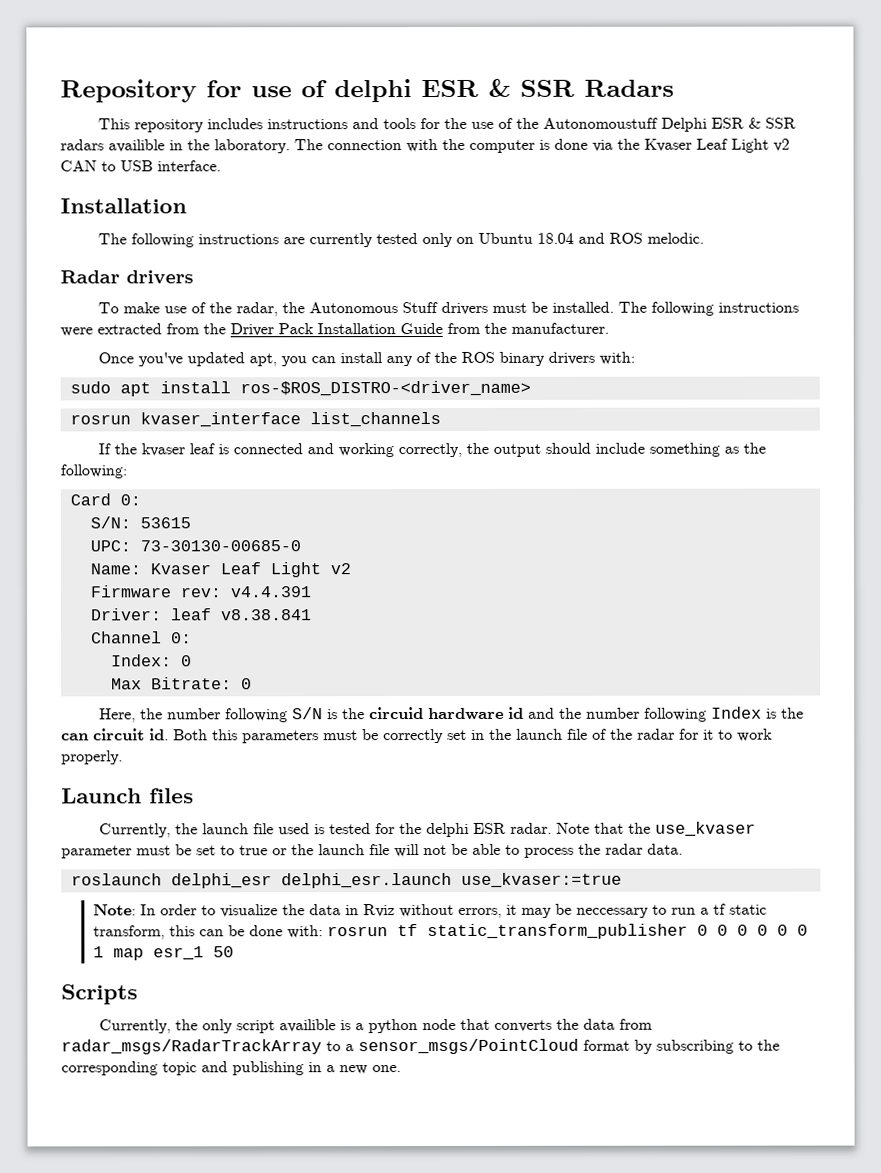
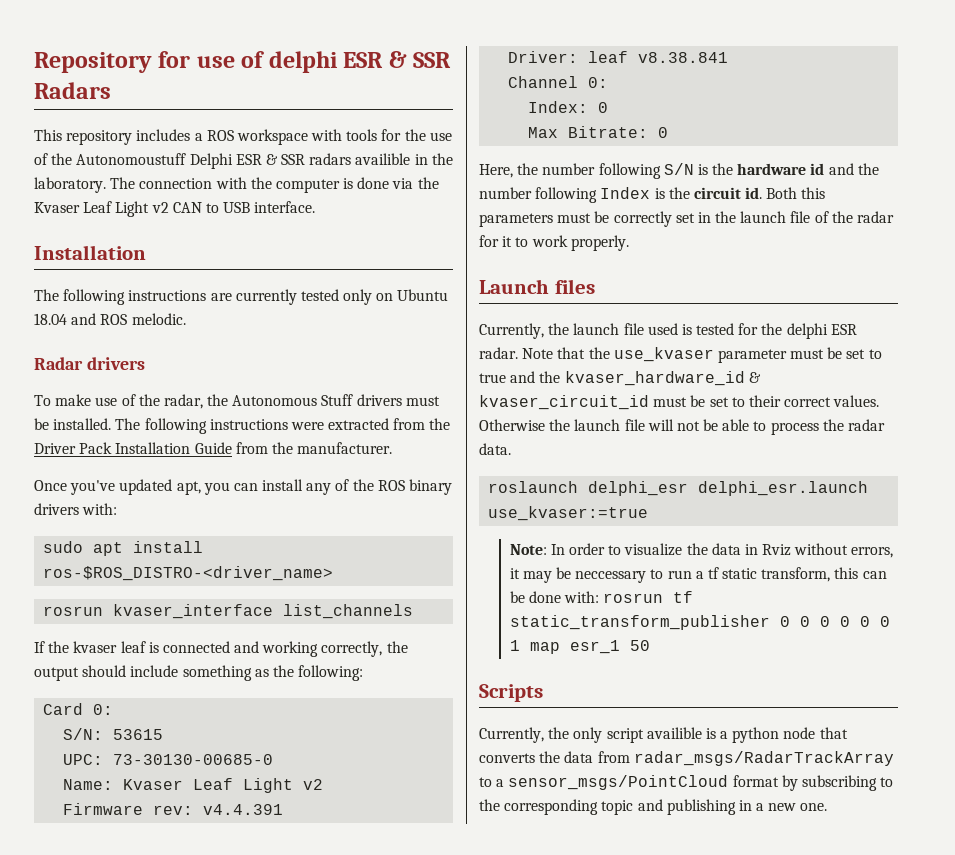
- This repository includes instructions and tools for the use of the Autonomoustuff Delphi ESR & SSR radars availible in the laboratory.
+ This repository includes a ROS workspace with tools for the use of the Autonomoustuff Delphi ESR & SSR radars availible in the laboratory.
- Here, the number following S/N is the circuid hardware id and the number following Index is the can circuit id.
+ Here, the number following S/N is the hardware id and the number following Index is the circuit id.
- Note that the use_kvaser parameter must be set to true or the launch file will not be able to process the radar data.
+ Note that the use_kvaser parameter must be set to true and the kvaser_hardware_id & kvaser_circuit_id must be set to their correct values. Otherwise the launch file will not be able to process the radar data.

